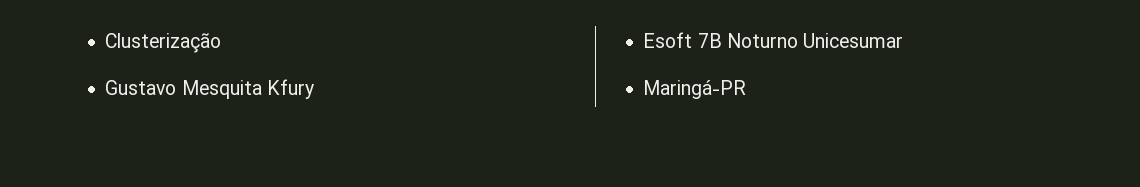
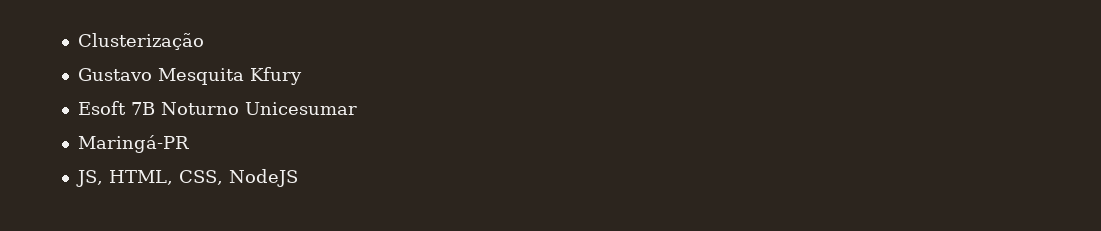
+ JS, HTML, CSS, NodeJS

